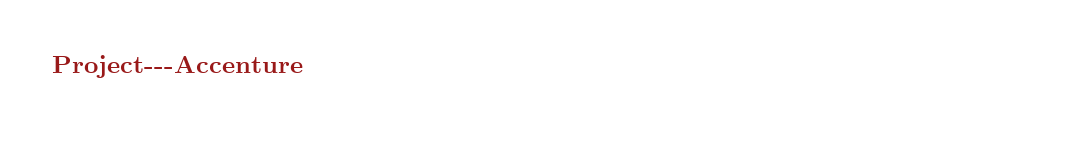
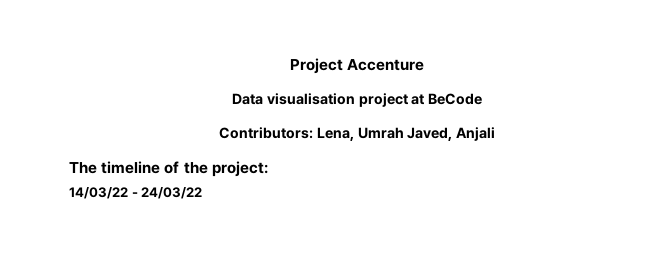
- Project---Accenture
+ Project Accenture
+ Data visualisation project at BeCode
+ Contributors: Lena, Umrah Javed, Anjali
+ The timeline of the project:
+ 14/03/22 - 24/03/22

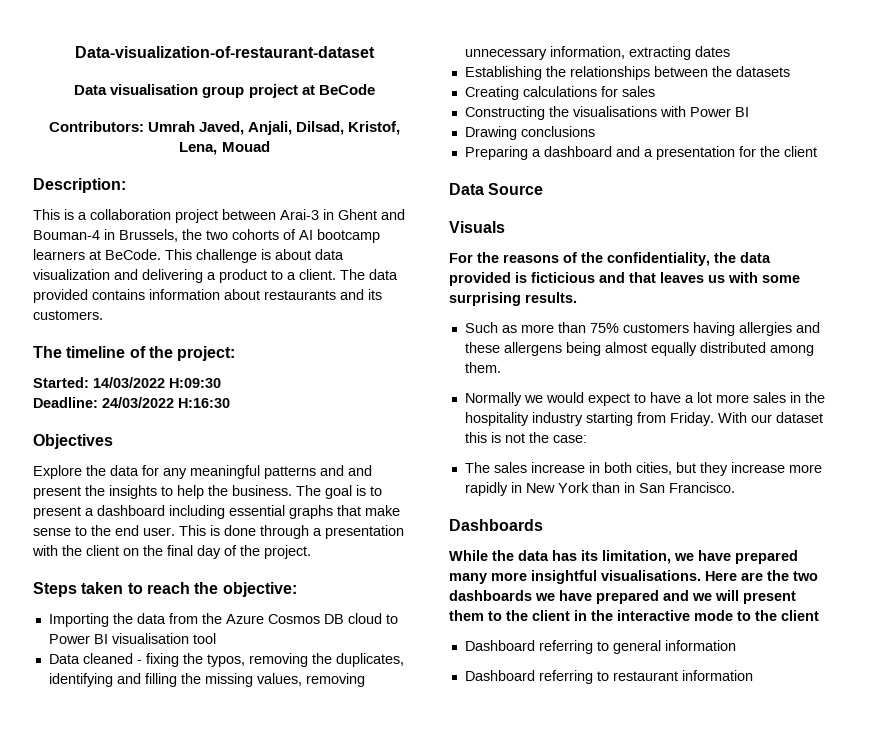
- Project Accenture
+ Data-visualization-of-restaurant-dataset
- Data visualisation project at BeCode
+ Data visualisation group project at BeCode
- Contributors: Lena, Umrah Javed, Anjali
+ Contributors: Umrah Javed, Anjali, Dilsad, Kristof, Lena, Mouad
+ Description:
+ This is a collaboration project between Arai-3 in Ghent and Bouman-4 in Brussels, the two cohorts of AI bootcamp learners at BeCode. This challenge is about data visualization and delivering a product to a client. The data provided contains information about restaurants and its customers.
- 14/03/22 - 24/03/22
+ Started: 14/03/2022 H:09:30
+ Deadline: 24/03/2022 H:16:30
+ Objectives
+ Explore the data for any meaningful patterns and and present the insights to help the business. The goal is to present a dashboard including essential graphs that make sense to the end user. This is done through a presentation with the client on the final day of the project.
+ Steps taken to reach the objective:
+ Importing the data from the Azure Cosmos DB cloud to Power BI visualisation tool
+ Data cleaned - fixing the typos, removing the duplicates, identifying and filling the missing values, removing unnecessary information, extracting dates
+ Establishing the relationships between the datasets
+ Creating calculations for sales
+ Constructing the visualisations with Power BI
+ Drawing conclusions
+ Preparing a dashboard and a presentation for the client
+ Data Source
+ Visuals
+ For the reasons of the confidentiality, the data provided is ficticious and that leaves us with some surprising results.
+ Such as more than 75% customers having allergies and these allergens being almost equally distributed among them.
+ Normally we would expect to have a lot more sales in the hospitality industry starting from Friday. With our dataset this is not the case:
+ The sales increase in both cities, but they increase more rapidly in New York than in San Francisco.
+ Dashboards
+ While the data has its limitation, we have prepared many more insightful visualisations. Here are the two dashboards we have prepared and we will present them to the client in the interactive mode to the client
+ Dashboard referring to general information
+ Dashboard referring to restaurant information

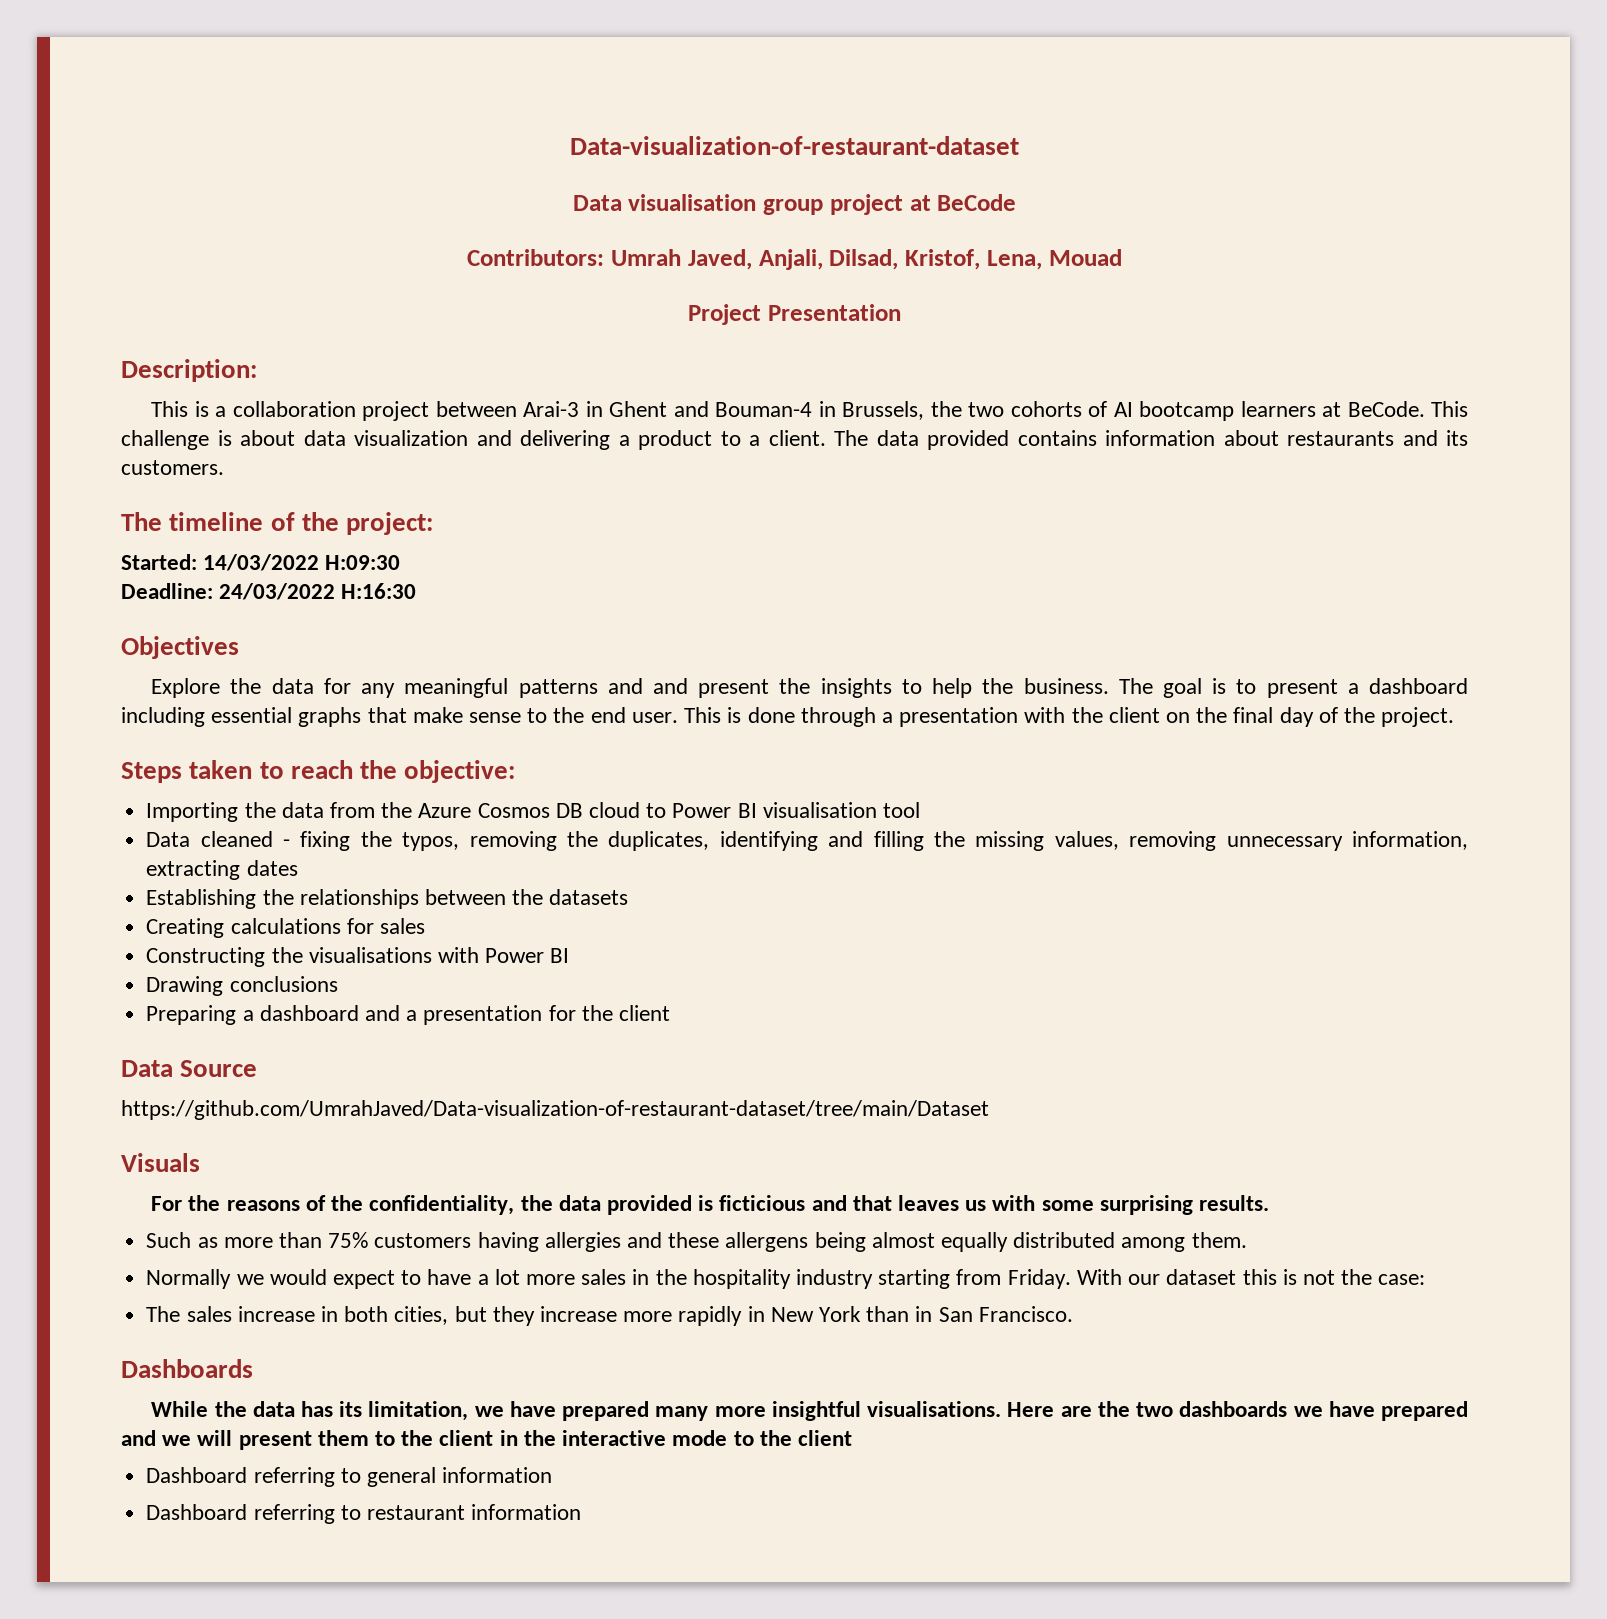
+ Project Presentation
+ https://github.com/UmrahJaved/Data-visualization-of-restaurant-dataset/tree/main/Dataset

